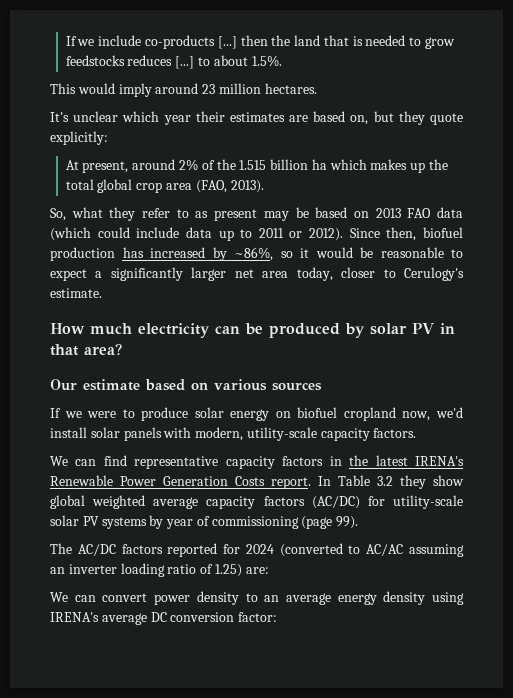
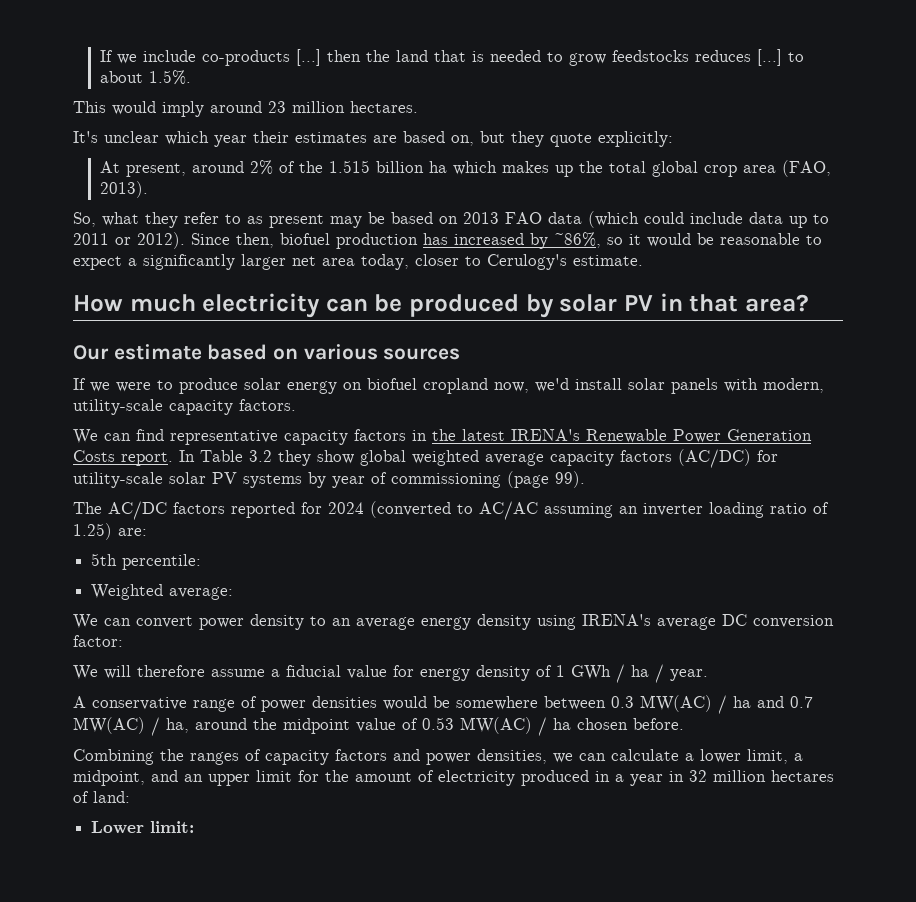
+ 5th percentile:
+ Weighted average:
+ We will therefore assume a fiducial value for energy density of 1 GWh / ha / year.
+ A conservative range of power densities would be somewhere between 0.3 MW(AC) / ha and 0.7 MW(AC) / ha, around the midpoint value of 0.53 MW(AC) / ha chosen before.
+ Combining the ranges of capacity factors and power densities, we can calculate a lower limit, a midpoint, and an upper limit for the amount of electricity produced in a year in 32 million hectares of land:
+ Lower limit:

